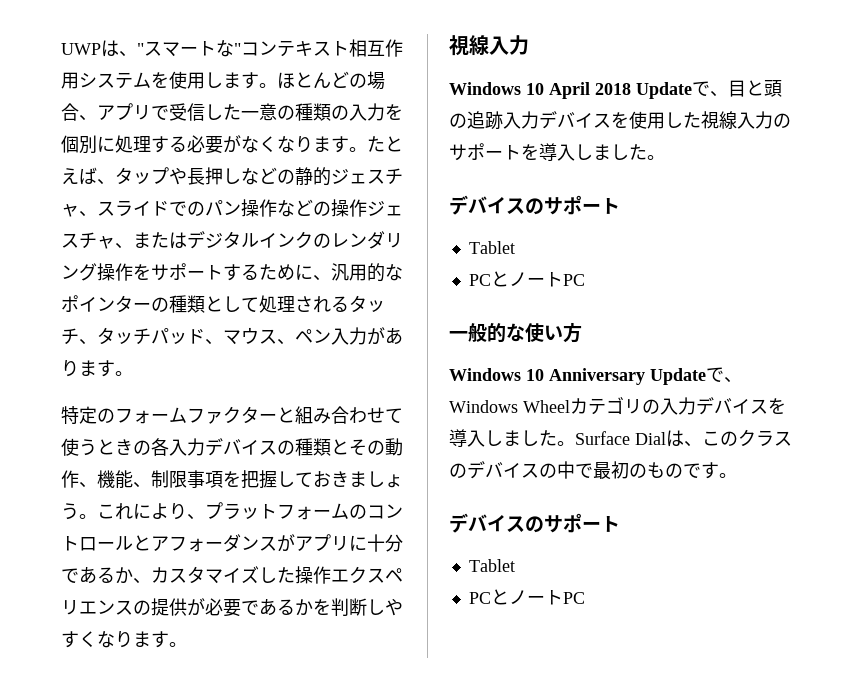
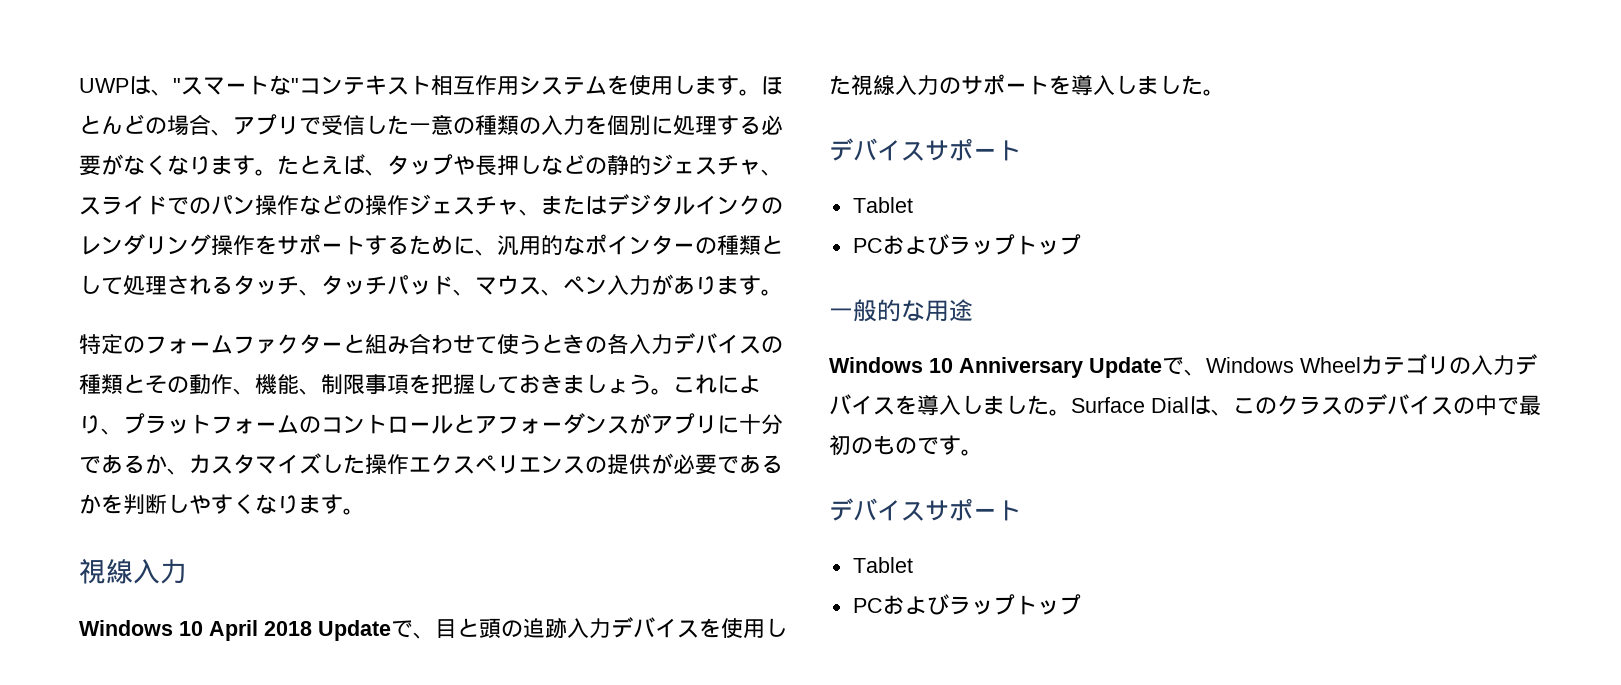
  Windows 10 April 2018 Updateで、目と頭の追跡入力デバイスを使用した視線入力のサポートを導入しました。
- デバイスのサポート
+ デバイスサポート
  Tablet
- PCとノートPC
+ PCおよびラップトップ
- 一般的な使い方
+ 一般的な用途
  Surface Dialは、このクラスのデバイスの中で最初のものです。
- デバイスのサポート
+ デバイスサポート
  Tablet
- PCとノートPC
+ PCおよびラップトップ

